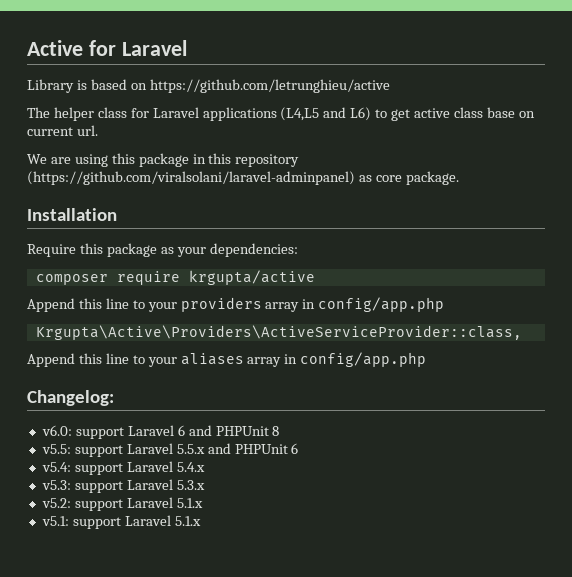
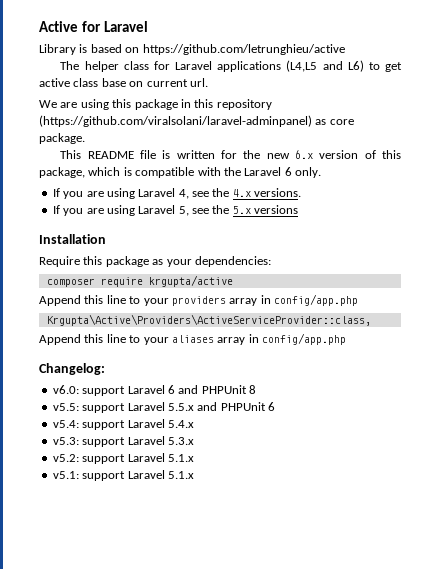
+ This README file is written for the new 6.x version of this package, which is compatible with the Laravel 6 only.
+ If you are using Laravel 4, see the 4.x versions.
+ If you are using Laravel 5, see the 5.x versions

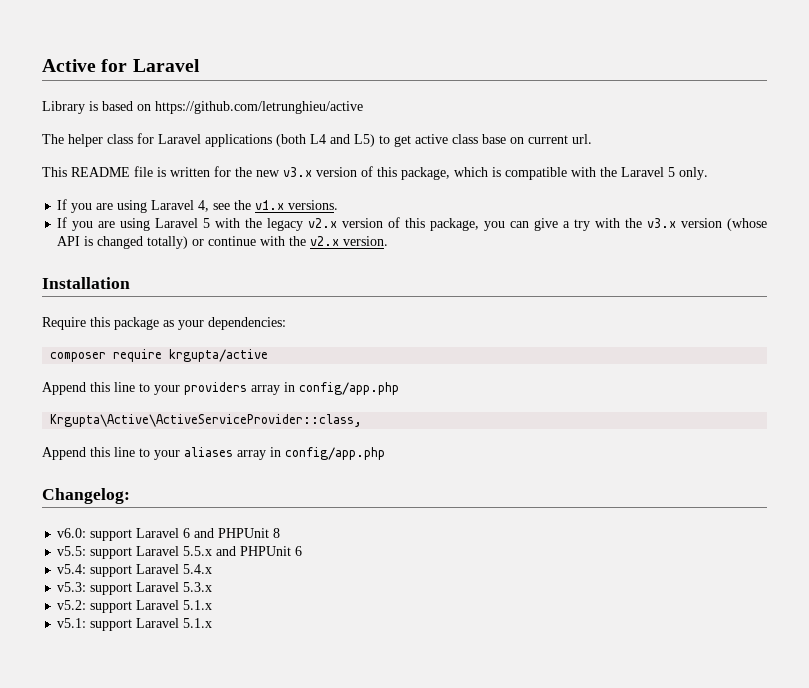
- The helper class for Laravel applications (L4,L5 and L6) to get active class base on current url.
+ The helper class for Laravel applications (both L4 and L5) to get active class base on current url.
- We are using this package in this repository (https://github.com/viralsolani/laravel-adminpanel) as core package.
- This README file is written for the new 6.x version of this package, which is compatible with the Laravel 6 only.
+ This README file is written for the new v3.x version of this package, which is compatible with the Laravel 5 only.
- If you are using Laravel 4, see the 4.x versions.
+ If you are using Laravel 4, see the v1.x versions.
- If you are using Laravel 5, see the 5.x versions
+ If you are using Laravel 5 with the legacy v2.x version of this package, you can give a try with the v3.x version (whose API is changed totally) or continue with the v2.x version.
- Krgupta\Active\Providers\ActiveServiceProvider::class,
+ Krgupta\Active\ActiveServiceProvider::class,

